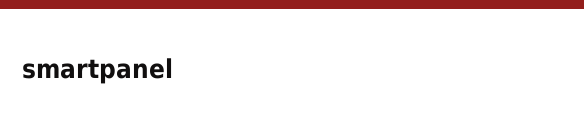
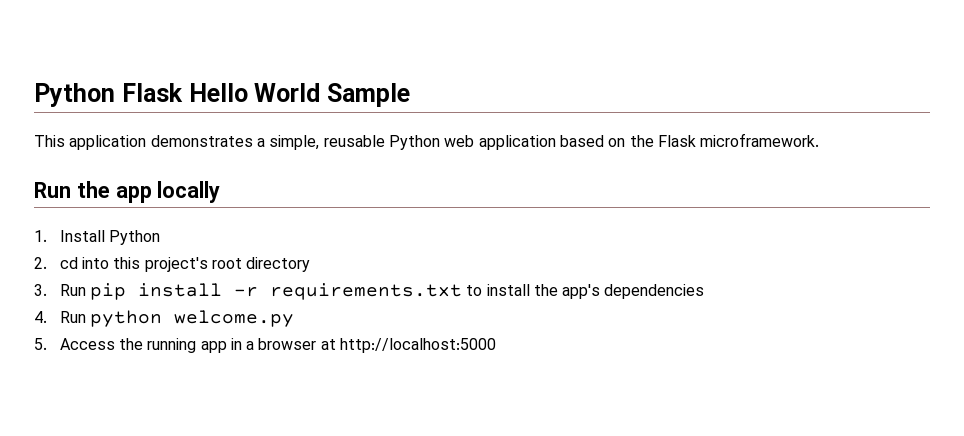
- smartpanel
+ Python Flask Hello World Sample
+ This application demonstrates a simple, reusable Python web application based on the Flask microframework.
+ Run the app locally
+ 1. Install Python
+ 2. cd into this project's root directory
+ 3. Run pip install -r requirements.txt to install the app's dependencies
+ 4. Run python welcome.py
+ 5. Access the running app in a browser at http://localhost:5000

